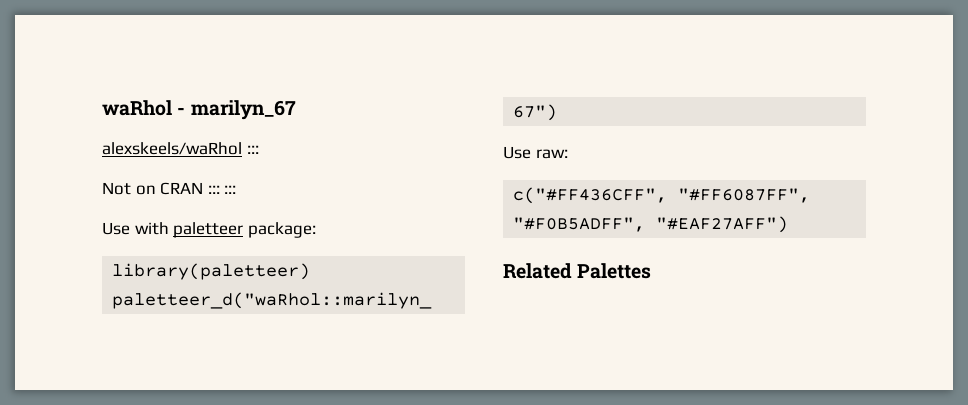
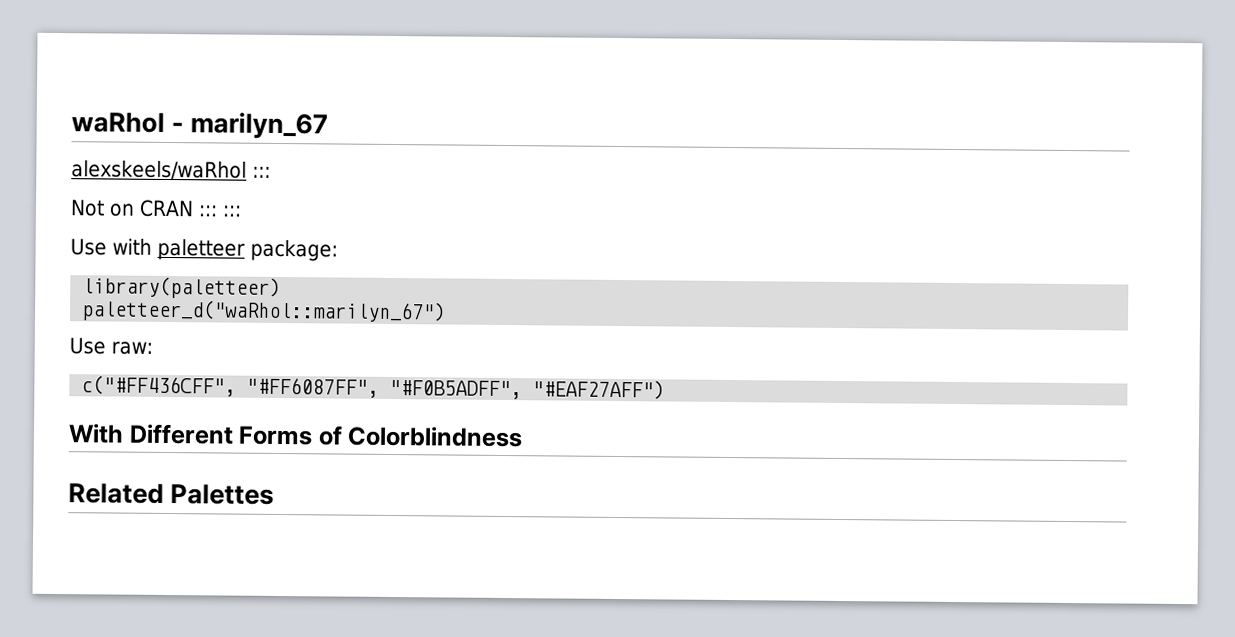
+ With Different Forms of Colorblindness

